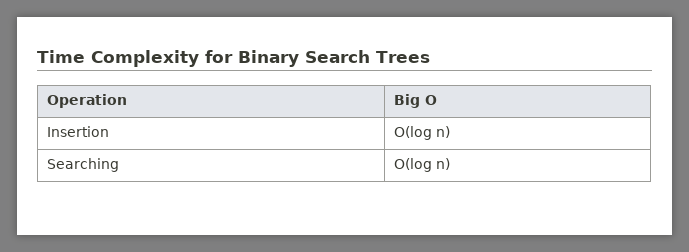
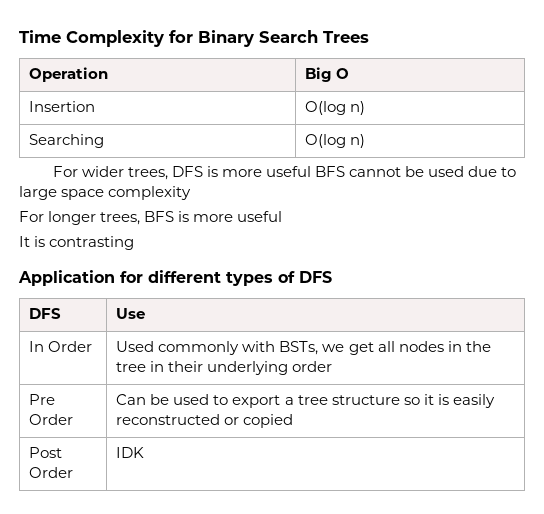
+ For wider trees, DFS is more useful BFS cannot be used due to large space complexity
+ For longer trees, BFS is more useful
+ It is contrasting
+ Application for different types of DFS
+ DFS | Use
+ In Order | Used commonly with BSTs, we get all nodes in the tree in their underlying order
+ Pre Order | Can be used to export a tree structure so it is easily reconstructed or copied
+ Post Order | IDK

